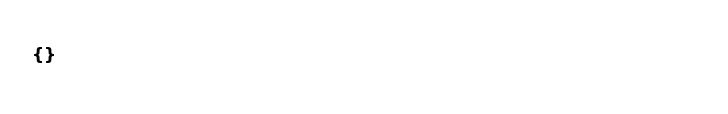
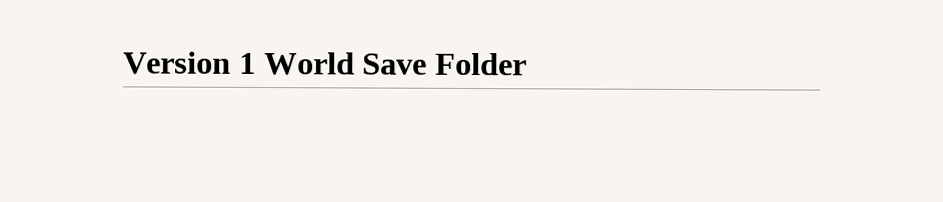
- {}
+ Version 1 World Save Folder

